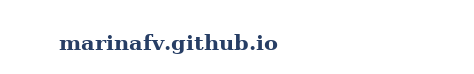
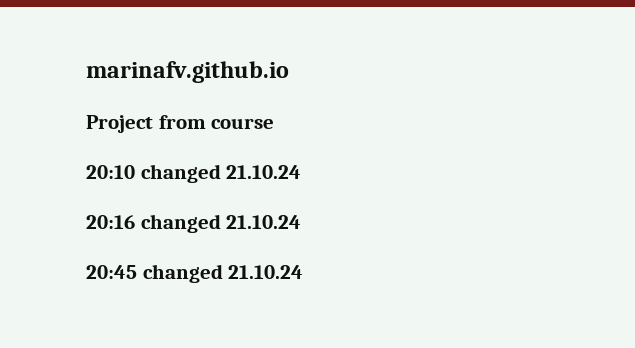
+ Project from course
+ 20:10 changed 21.10.24
+ 20:16 changed 21.10.24
+ 20:45 changed 21.10.24

